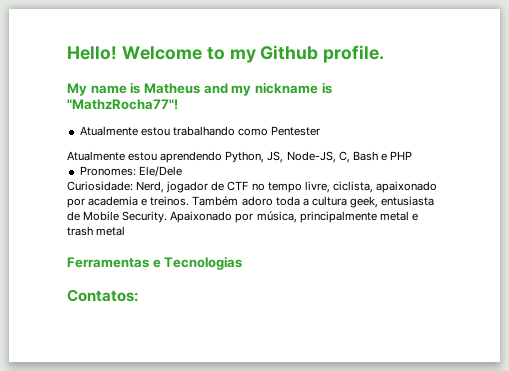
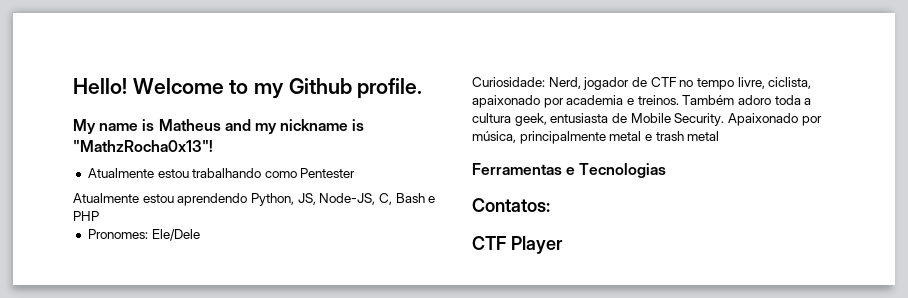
- My name is Matheus and my nickname is "MathzRocha77"!
+ My name is Matheus and my nickname is "MathzRocha0x13"!
+ CTF Player

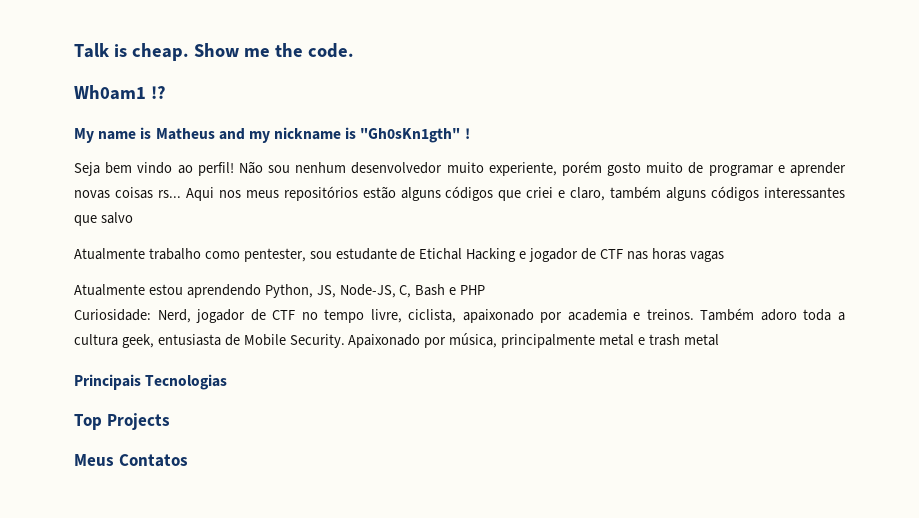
- Hello! Welcome to my Github profile.
+ Talk is cheap. Show me the code.
+ Wh0am1 !?
- My name is Matheus and my nickname is "MathzRocha0x13"!
- Atualmente estou trabalhando como Pentester
+ My name is Matheus and my nickname is "Gh0sKn1gth" !
+ Seja bem vindo ao perfil! Não sou nenhum desenvolvedor muito experiente, porém gosto muito de programar e aprender novas coisas rs... Aqui nos meus repositórios estão alguns códigos que criei e claro, também alguns códigos interessantes que salvo
+ Atualmente trabalho como pentester, sou estudante de Etichal Hacking e jogador de CTF nas horas vagas
- Pronomes: Ele/Dele
- Ferramentas e Tecnologias
+ Principais Tecnologias
- Contatos:
- CTF Player
+ Top Projects
+ Meus Contatos

